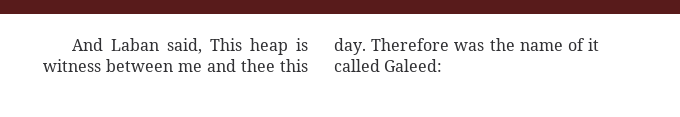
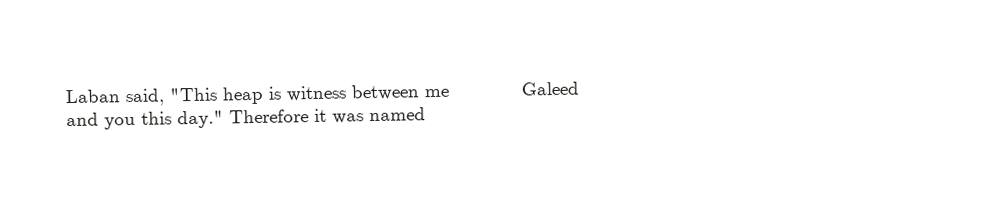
- And Laban said, This heap is witness between me and thee this day. Therefore was the name of it called Galeed:
+ Laban said, "This heap is witness between me and you this day." Therefore it was named Galeed

